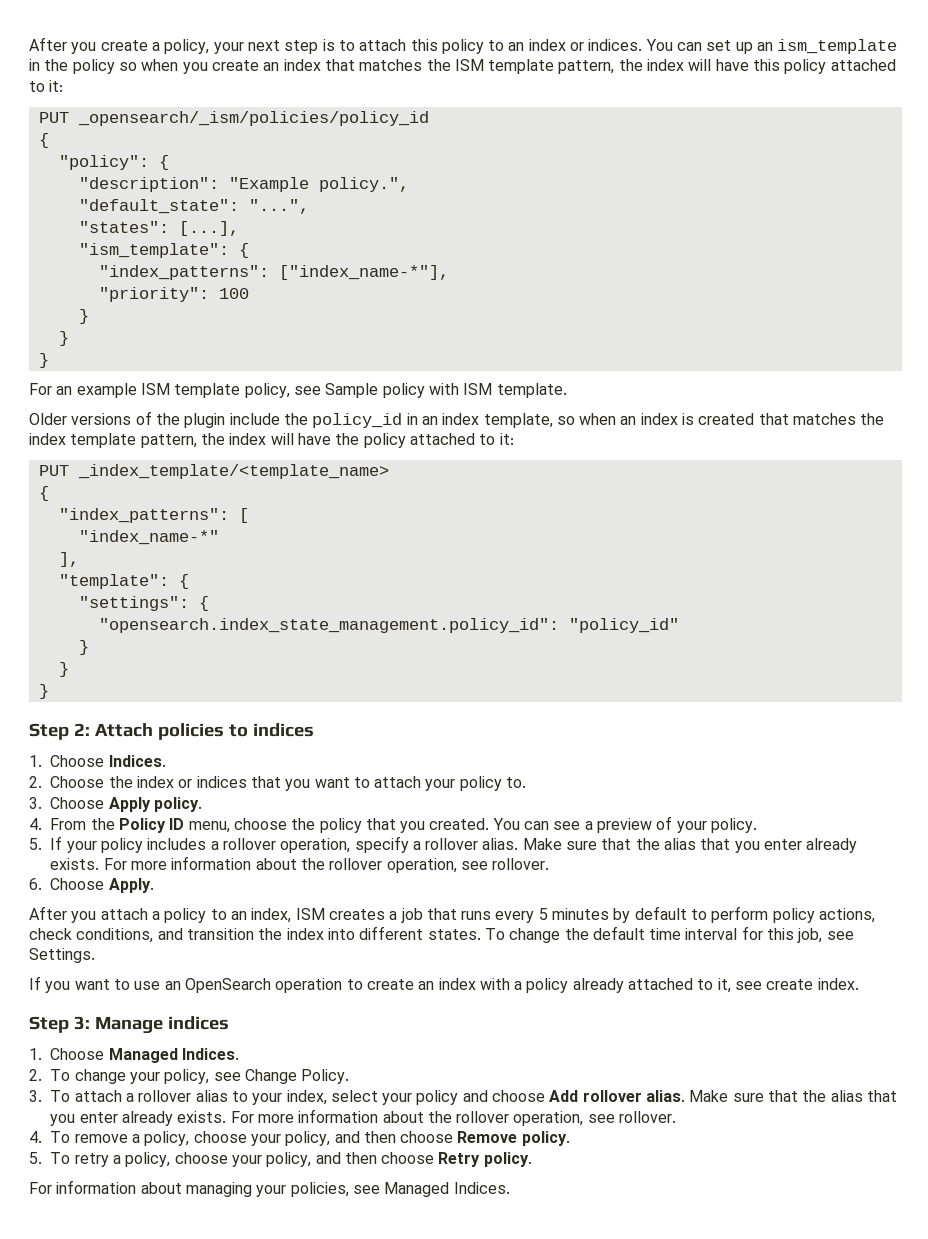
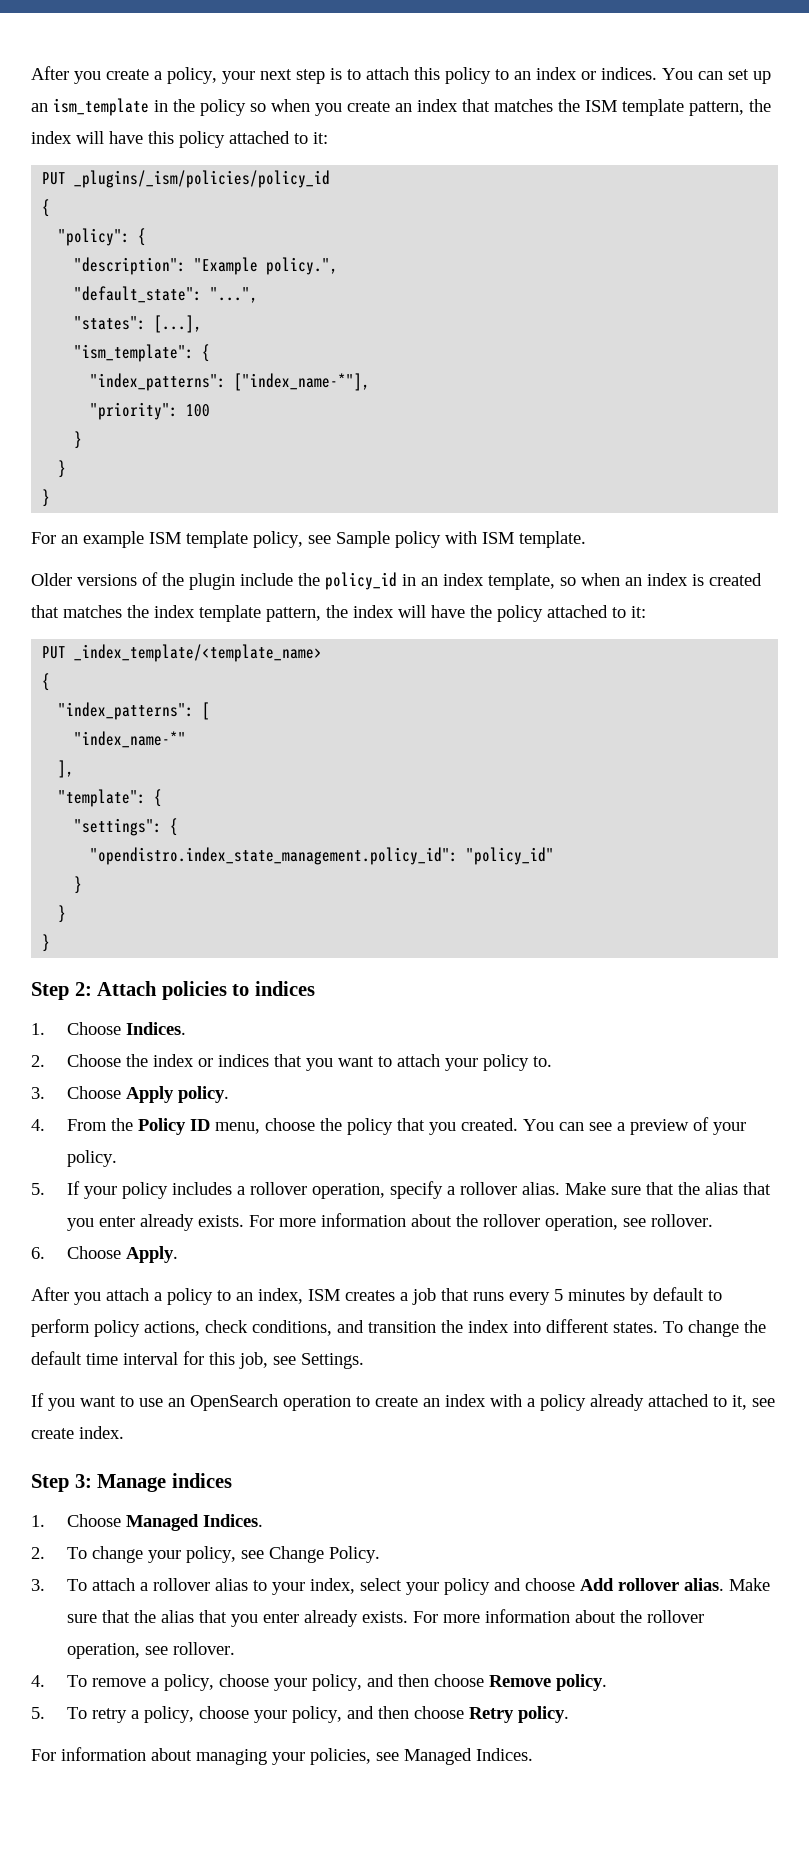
- PUT _opensearch/_ism/policies/policy_id
+ PUT _plugins/_ism/policies/policy_id
- "opensearch.index_state_management.policy_id": "policy_id"
+ "opendistro.index_state_management.policy_id": "policy_id"

